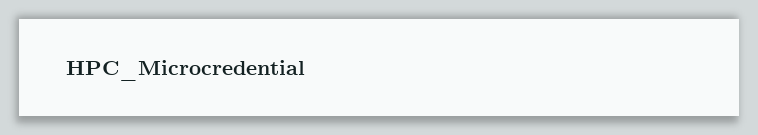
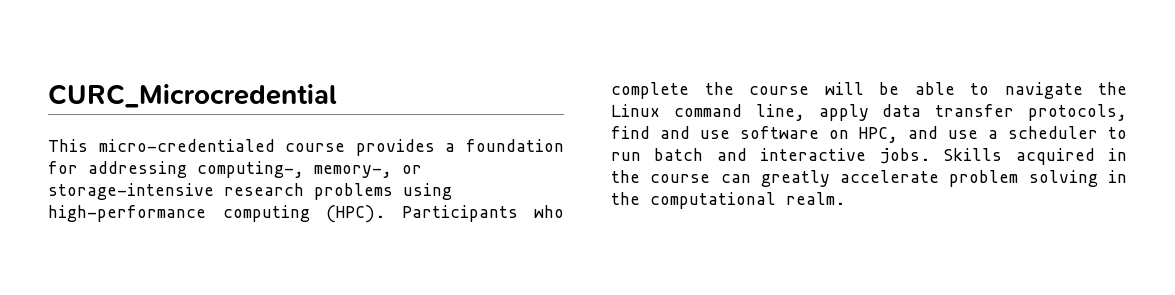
- HPC_Microcredential
+ CURC_Microcredential
+ This micro-credentialed course provides a foundation for addressing computing-, memory-, or storage-intensive research problems using high-performance computing (HPC). Participants who complete the course will be able to navigate the Linux command line, apply data transfer protocols, find and use software on HPC, and use a scheduler to run batch and interactive jobs. Skills acquired in the course can greatly accelerate problem solving in the computational realm.

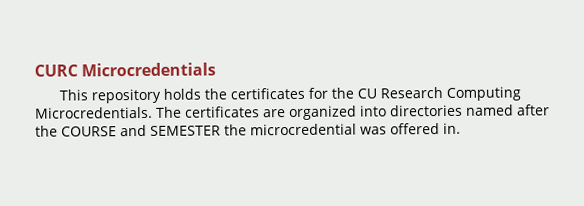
- CURC_Microcredential
+ CURC Microcredentials
- This micro-credentialed course provides a foundation for addressing computing-, memory-, or storage-intensive research problems using high-performance computing (HPC). Participants who complete the course will be able to navigate the Linux command line, apply data transfer protocols, find and use software on HPC, and use a scheduler to run batch and interactive jobs. Skills acquired in the course can greatly accelerate problem solving in the computational realm.
+ This repository holds the certificates for the CU Research Computing Microcredentials. The certificates are organized into directories named after the COURSE and SEMESTER the microcredential was offered in.

